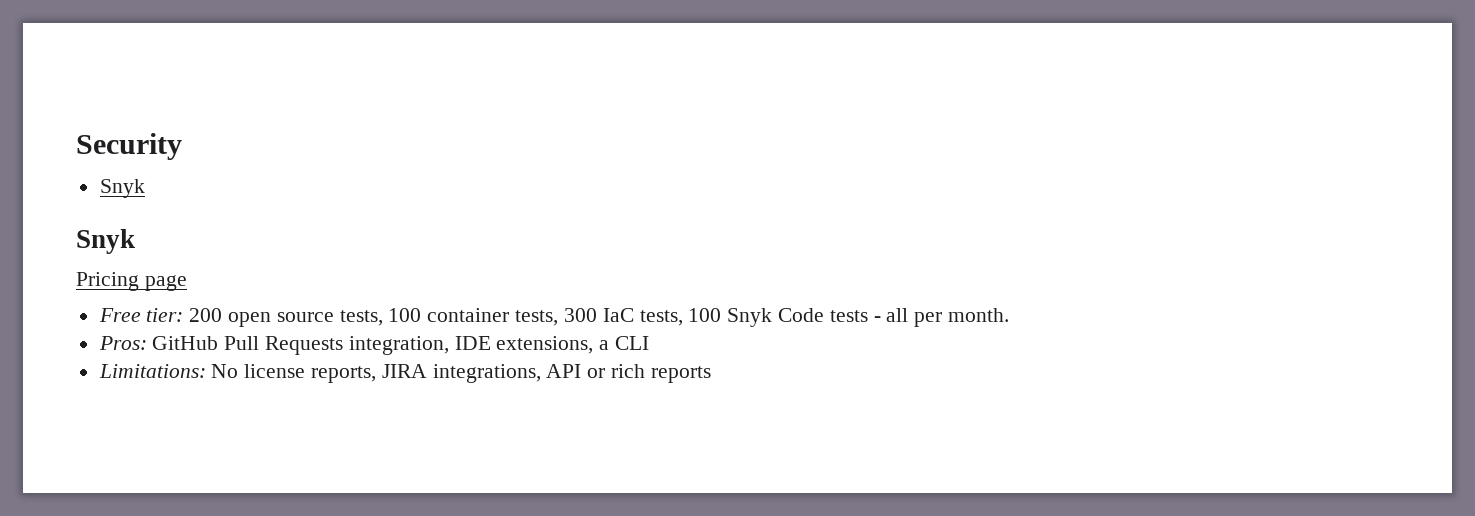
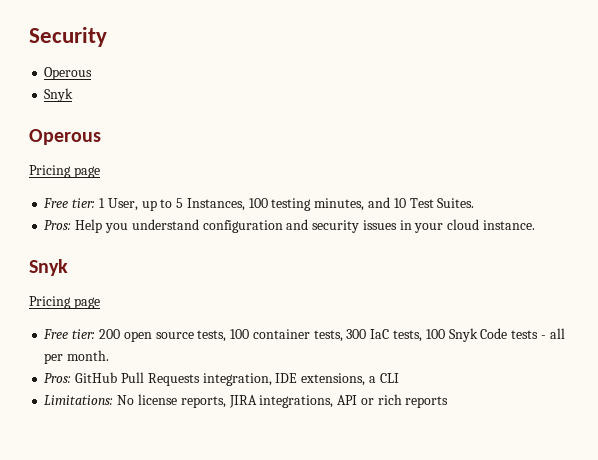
  Security
+ Operous
  Snyk
+ Operous
+ Pricing page
+ Free tier: 1 User, up to 5 Instances, 100 testing minutes, and 10 Test Suites.
+ Pros: Help you understand configuration and security issues in your cloud instance.

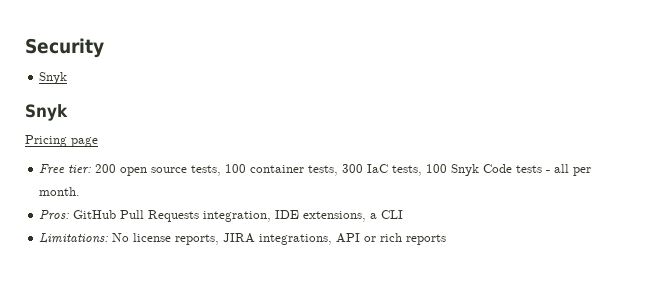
  Security
- Operous
  Snyk
- Operous
- Pricing page
- Free tier: 1 User, up to 5 Instances, 100 testing minutes, and 10 Test Suites.
- Pros: Help you understand configuration and security issues in your cloud instance.

